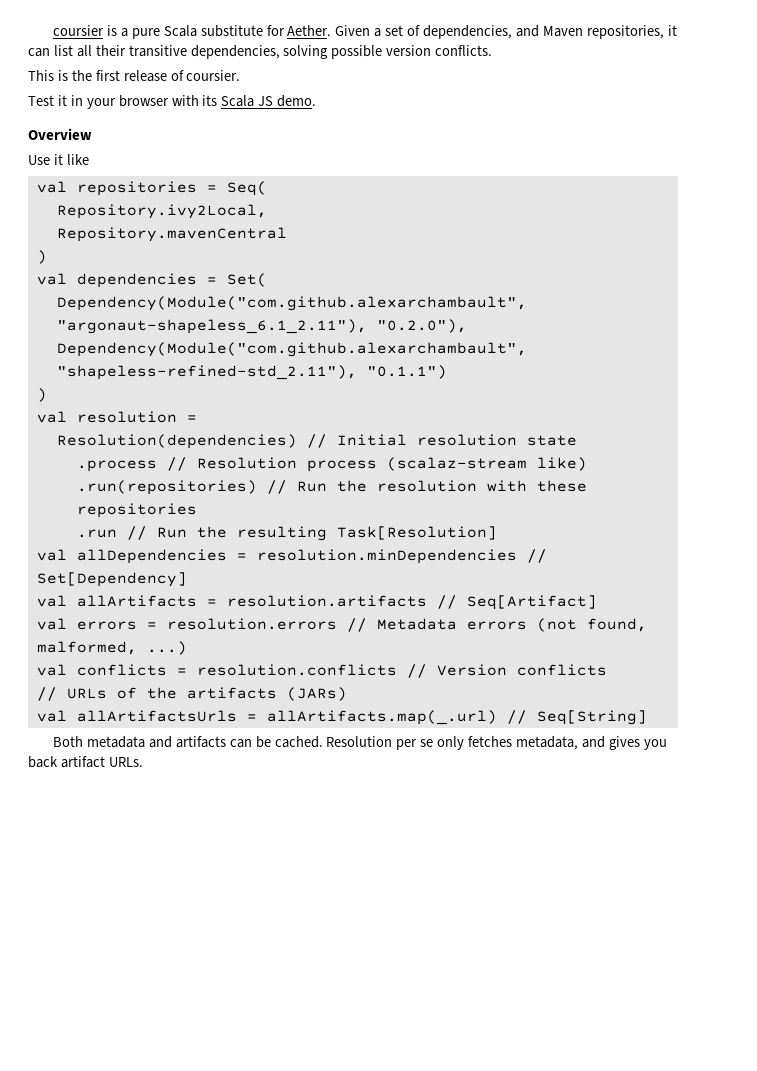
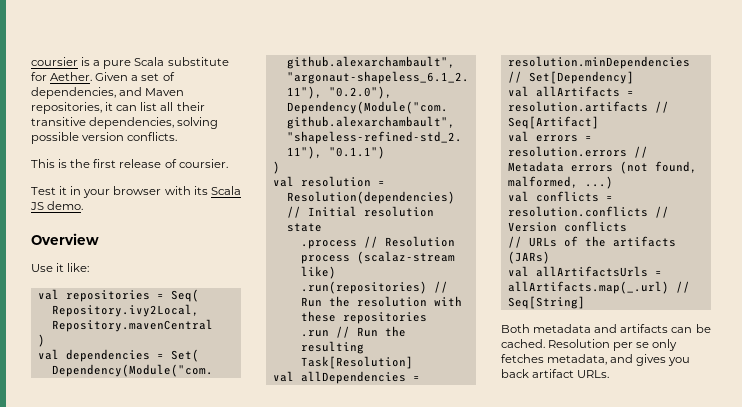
- Use it like
+ Use it like:

